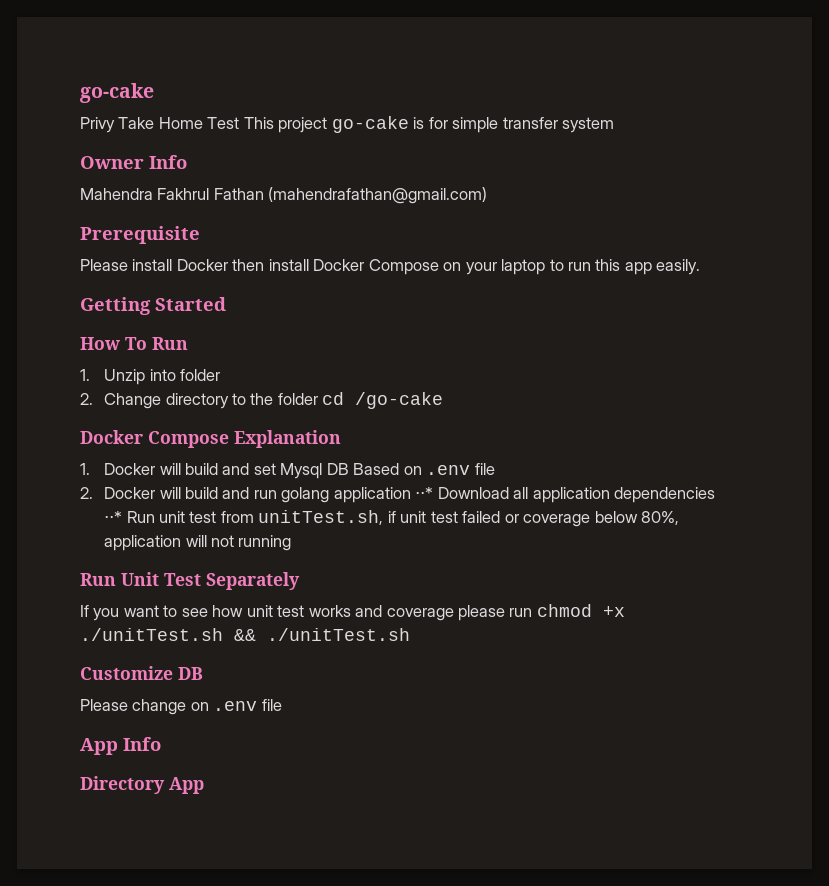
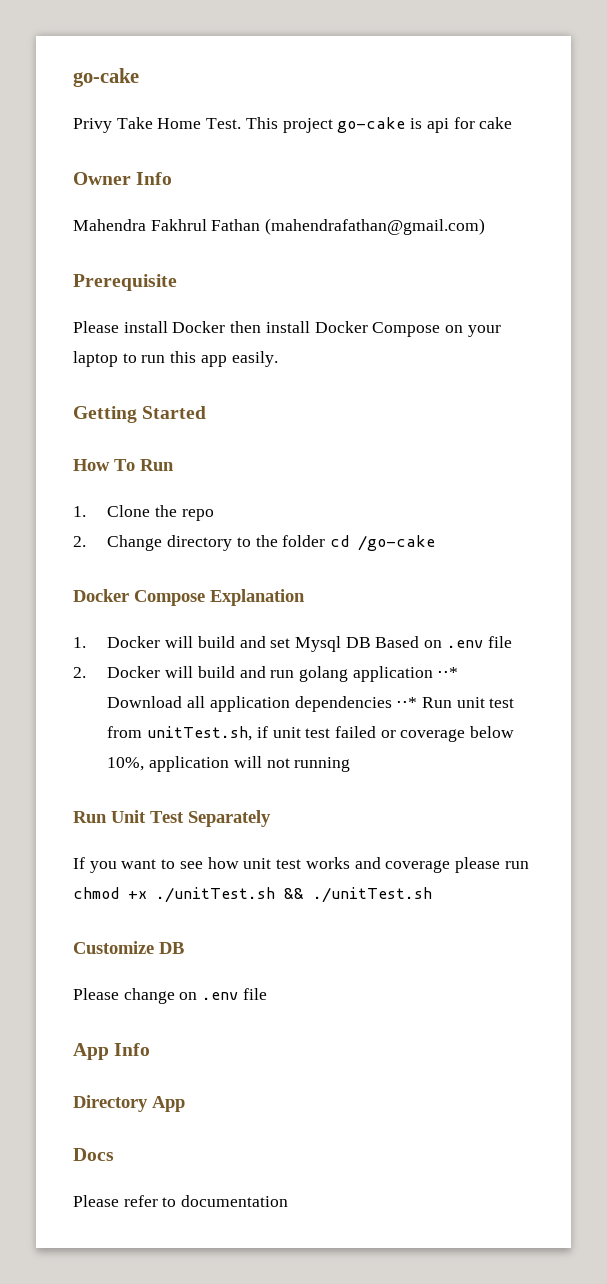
- Privy Take Home Test This project go-cake is for simple transfer system
+ Privy Take Home Test. This project go-cake is api for cake
- 1. Unzip into folder
+ 1. Clone the repo
- 2. Docker will build and run golang application ⋅⋅* Download all application dependencies ⋅⋅* Run unit test from unitTest.sh, if unit test failed or coverage below 80%, application will not running
+ 2. Docker will build and run golang application ⋅⋅* Download all application dependencies ⋅⋅* Run unit test from unitTest.sh, if unit test failed or coverage below 10%, application will not running
+ Docs
+ Please refer to documentation

